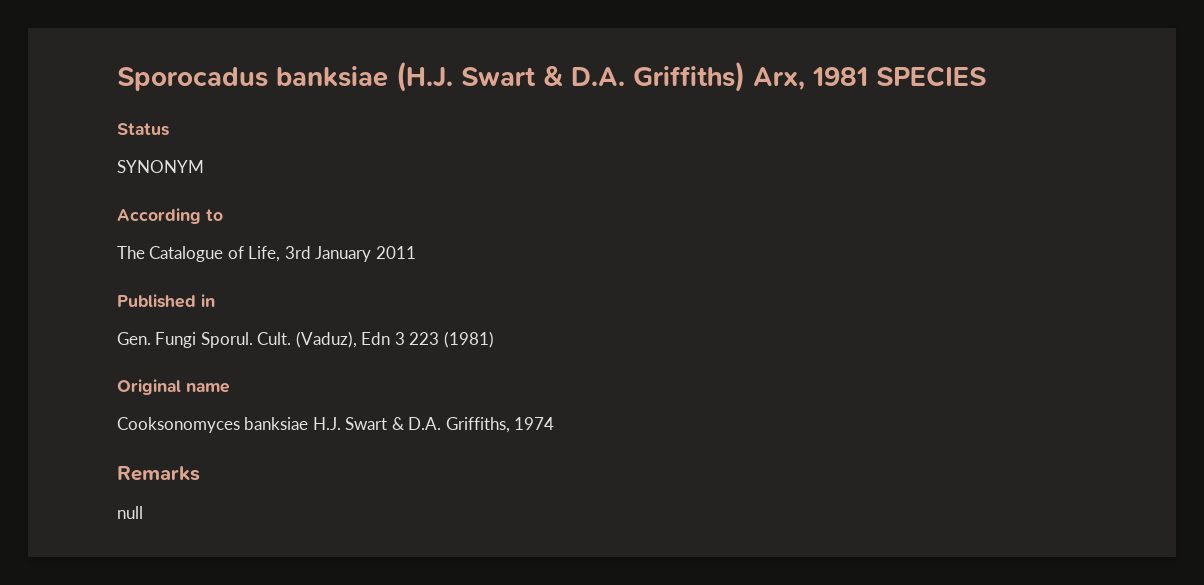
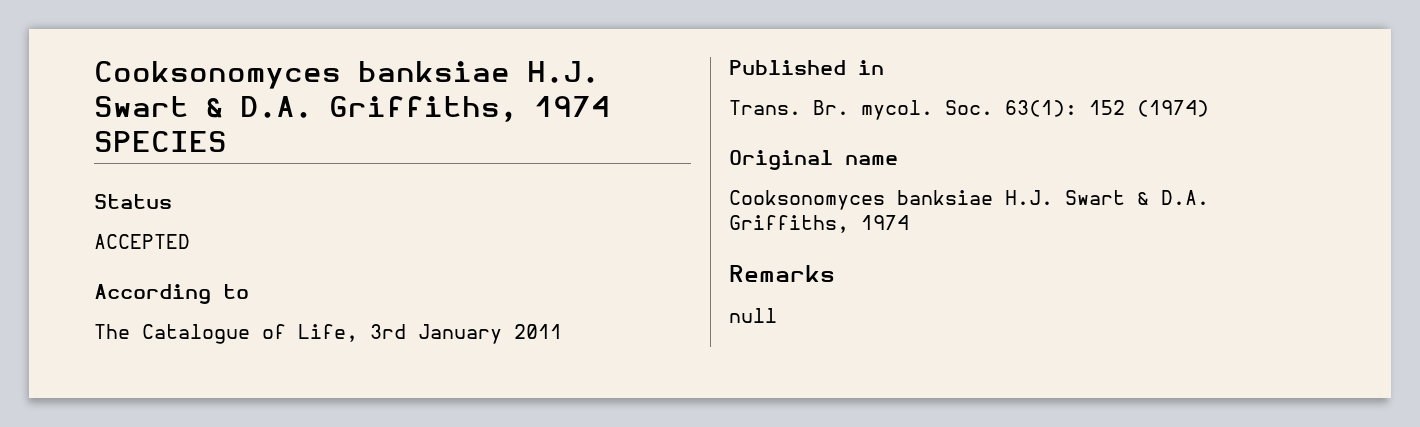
- Sporocadus banksiae (H.J. Swart & D.A. Griffiths) Arx, 1981 SPECIES
+ Cooksonomyces banksiae H.J. Swart & D.A. Griffiths, 1974 SPECIES
- SYNONYM
+ ACCEPTED
- Gen. Fungi Sporul. Cult. (Vaduz), Edn 3 223 (1981)
+ Trans. Br. mycol. Soc. 63(1): 152 (1974)

